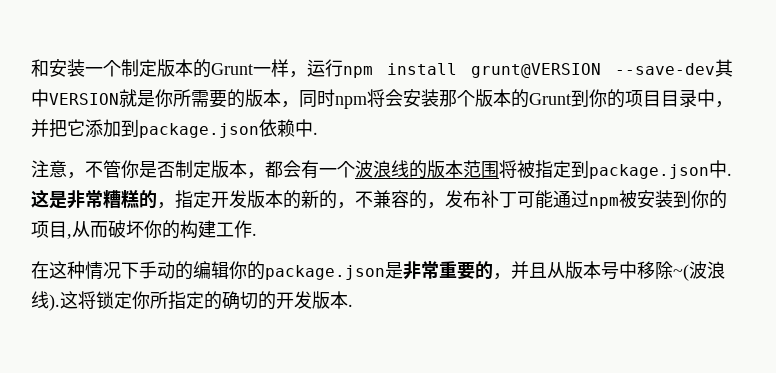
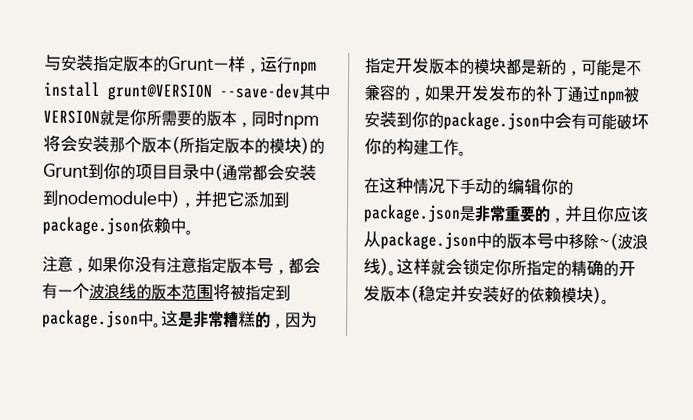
- 和安装一个制定版本的Grunt一样，运行npm install grunt@VERSION --save-dev其中VERSION就是你所需要的版本，同时npm将会安装那个版本的Grunt到你的项目目录中，并把它添加到package.json依赖中.
+ 与安装指定版本的Grunt一样，运行npm install grunt@VERSION --save-dev其中VERSION就是你所需要的版本，同时npm将会安装那个版本(所指定版本的模块)的Grunt到你的项目目录中(通常都会安装到nodemodule中)，并把它添加到package.json依赖中。
- 注意，不管你是否制定版本，都会有一个波浪线的版本范围将被指定到package.json中.
+ 注意，如果你没有注意指定版本号，都会有一个波浪线的版本范围将被指定到package.json中。
- 这是非常糟糕的，指定开发版本的新的，不兼容的，发布补丁可能通过npm被安装到你的项目,从而破坏你的构建工作.
+ 这是非常糟糕的，因为指定开发版本的模块都是新的，可能是不兼容的，如果开发发布的补丁通过npm被安装到你的package.json中会有可能破坏你的构建工作。
- 在这种情况下手动的编辑你的package.json是非常重要的，并且从版本号中移除~(波浪线).这将锁定你所指定的确切的开发版本.
+ 在这种情况下手动的编辑你的package.json是非常重要的，并且你应该从package.json中的版本号中移除~(波浪线)。这样就会锁定你所指定的精确的开发版本(稳定并安装好的依赖模块)。

